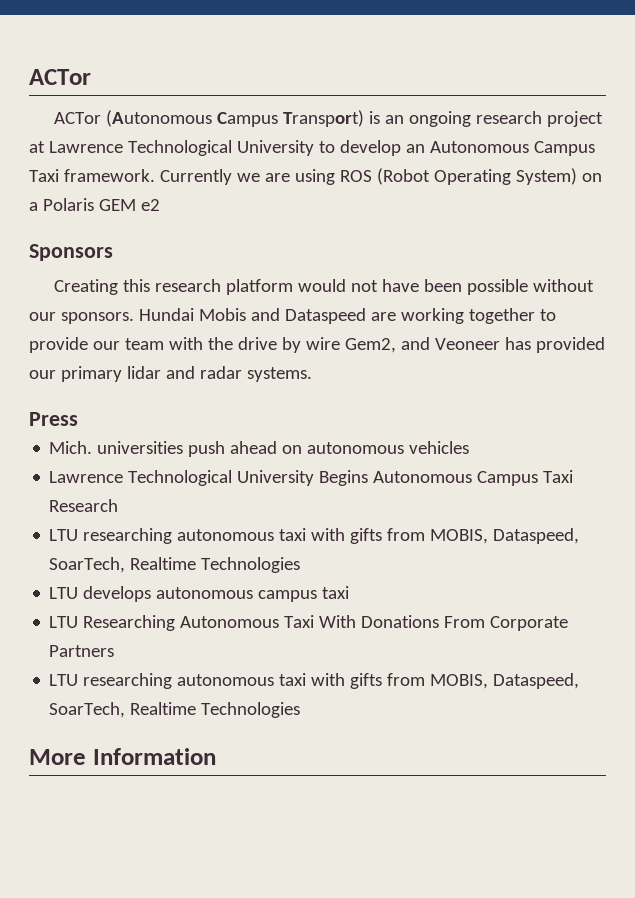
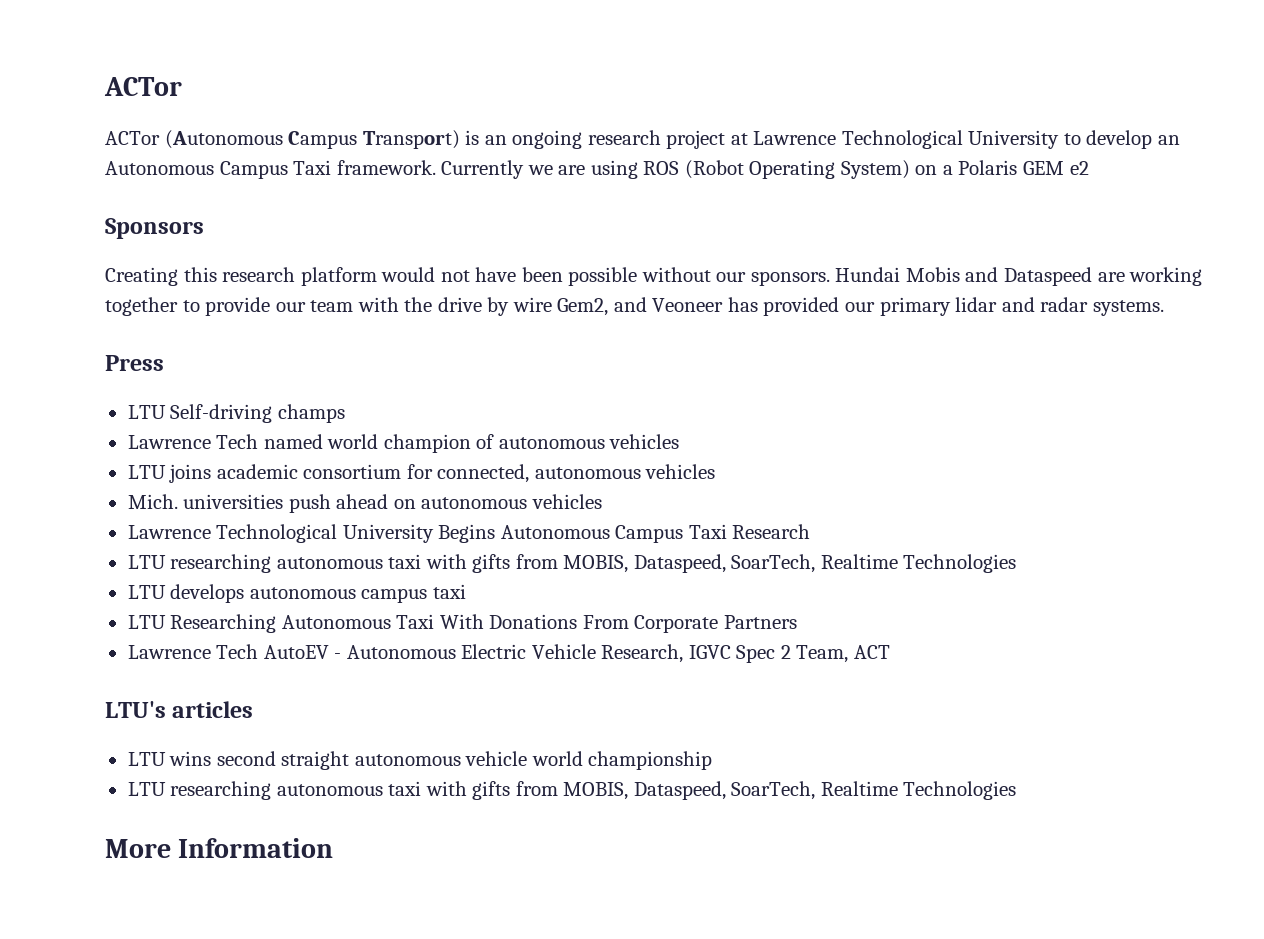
+ LTU Self-driving champs
+ Lawrence Tech named world champion of autonomous vehicles
+ LTU joins academic consortium for connected, autonomous vehicles
+ Lawrence Tech AutoEV - Autonomous Electric Vehicle Research, IGVC Spec 2 Team, ACT
+ LTU's articles
+ LTU wins second straight autonomous vehicle world championship

